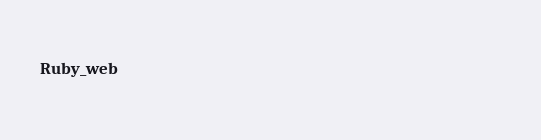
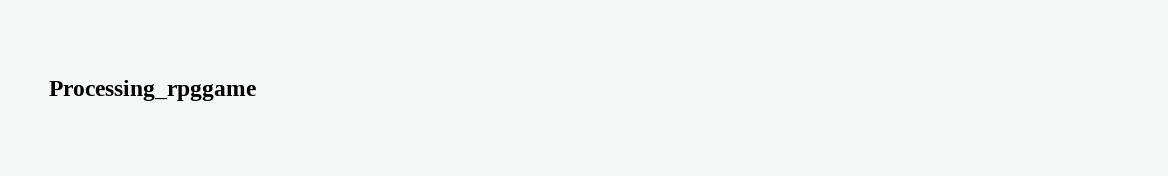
- Ruby_web
+ Processing_rpggame

